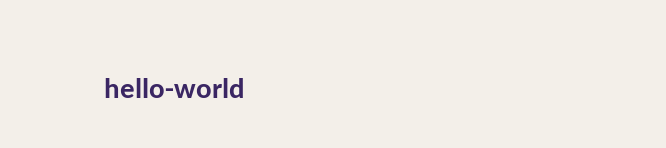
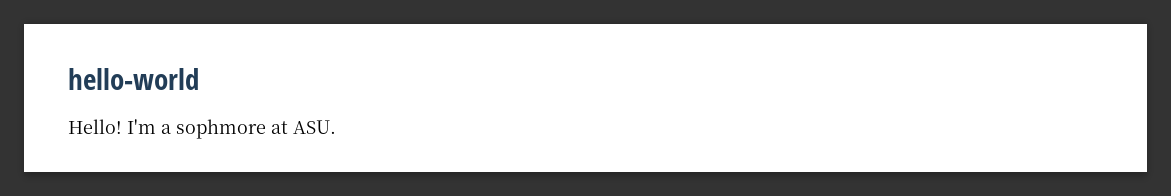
+ Hello! I'm a sophmore at ASU.

